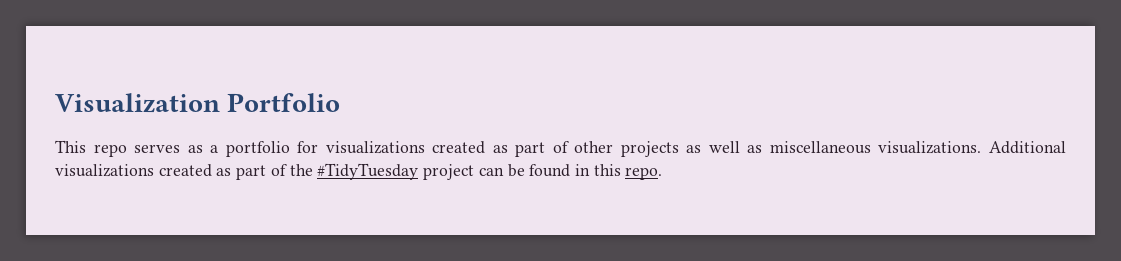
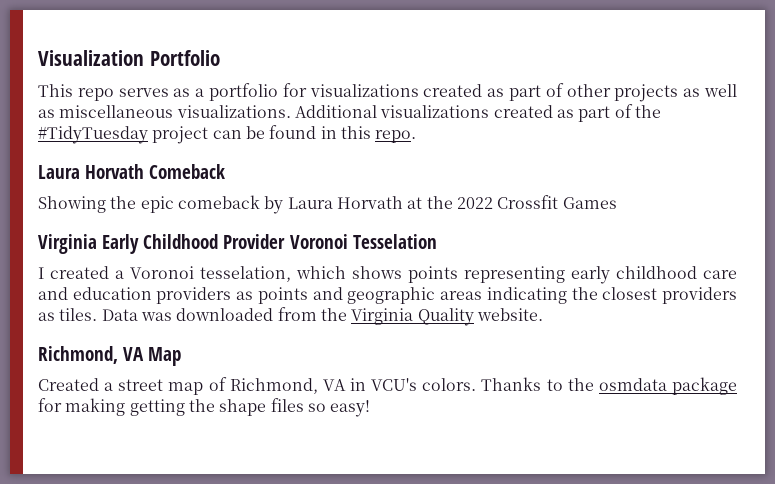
+ Laura Horvath Comeback
+ Showing the epic comeback by Laura Horvath at the 2022 Crossfit Games
+ Virginia Early Childhood Provider Voronoi Tesselation
+ I created a Voronoi tesselation, which shows points representing early childhood care and education providers as points and geographic areas indicating the closest providers as tiles. Data was downloaded from the Virginia Quality website.
+ Richmond, VA Map
+ Created a street map of Richmond, VA in VCU's colors. Thanks to the osmdata package for making getting the shape files so easy!

